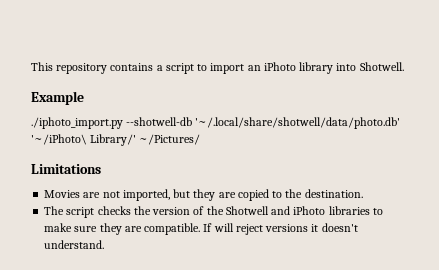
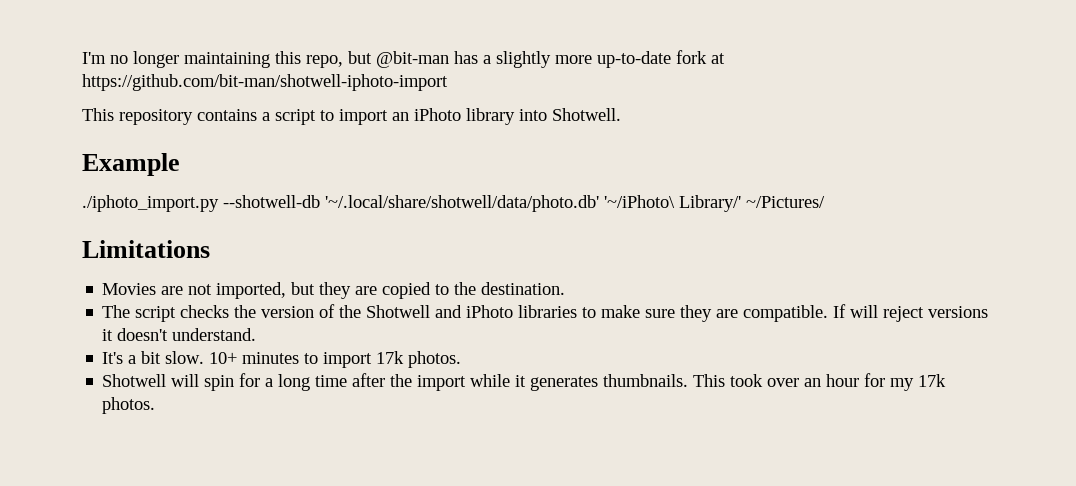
+ I'm no longer maintaining this repo, but @bit-man has a slightly more up-to-date fork at https://github.com/bit-man/shotwell-iphoto-import
+ It's a bit slow. 10+ minutes to import 17k photos.
+ Shotwell will spin for a long time after the import while it generates thumbnails. This took over an hour for my 17k photos.

